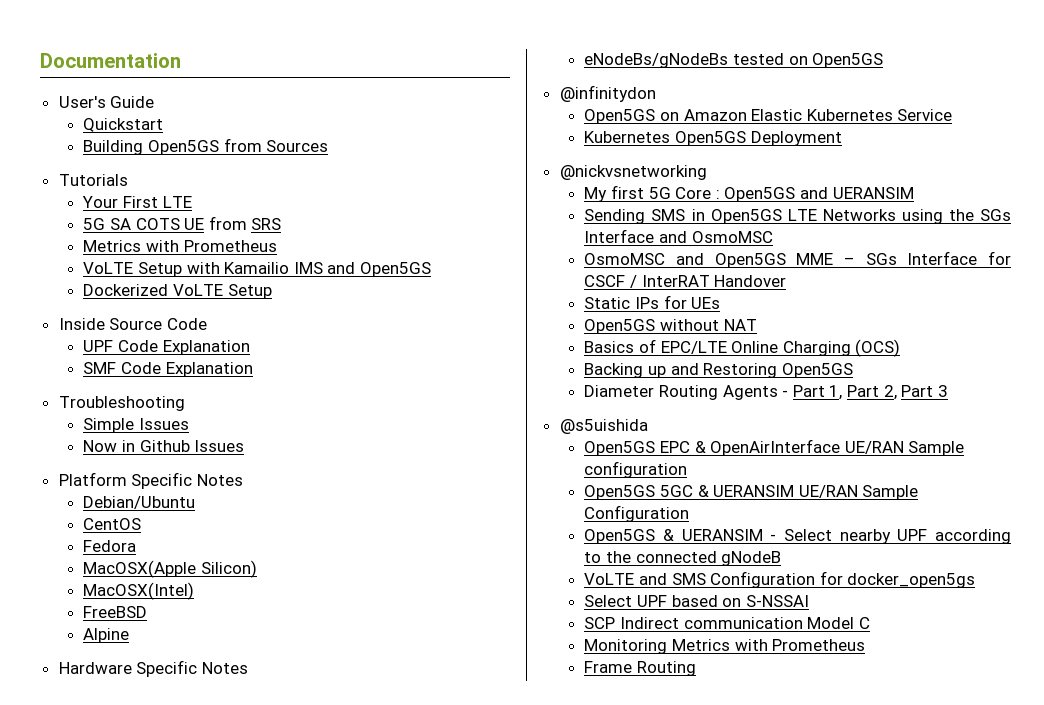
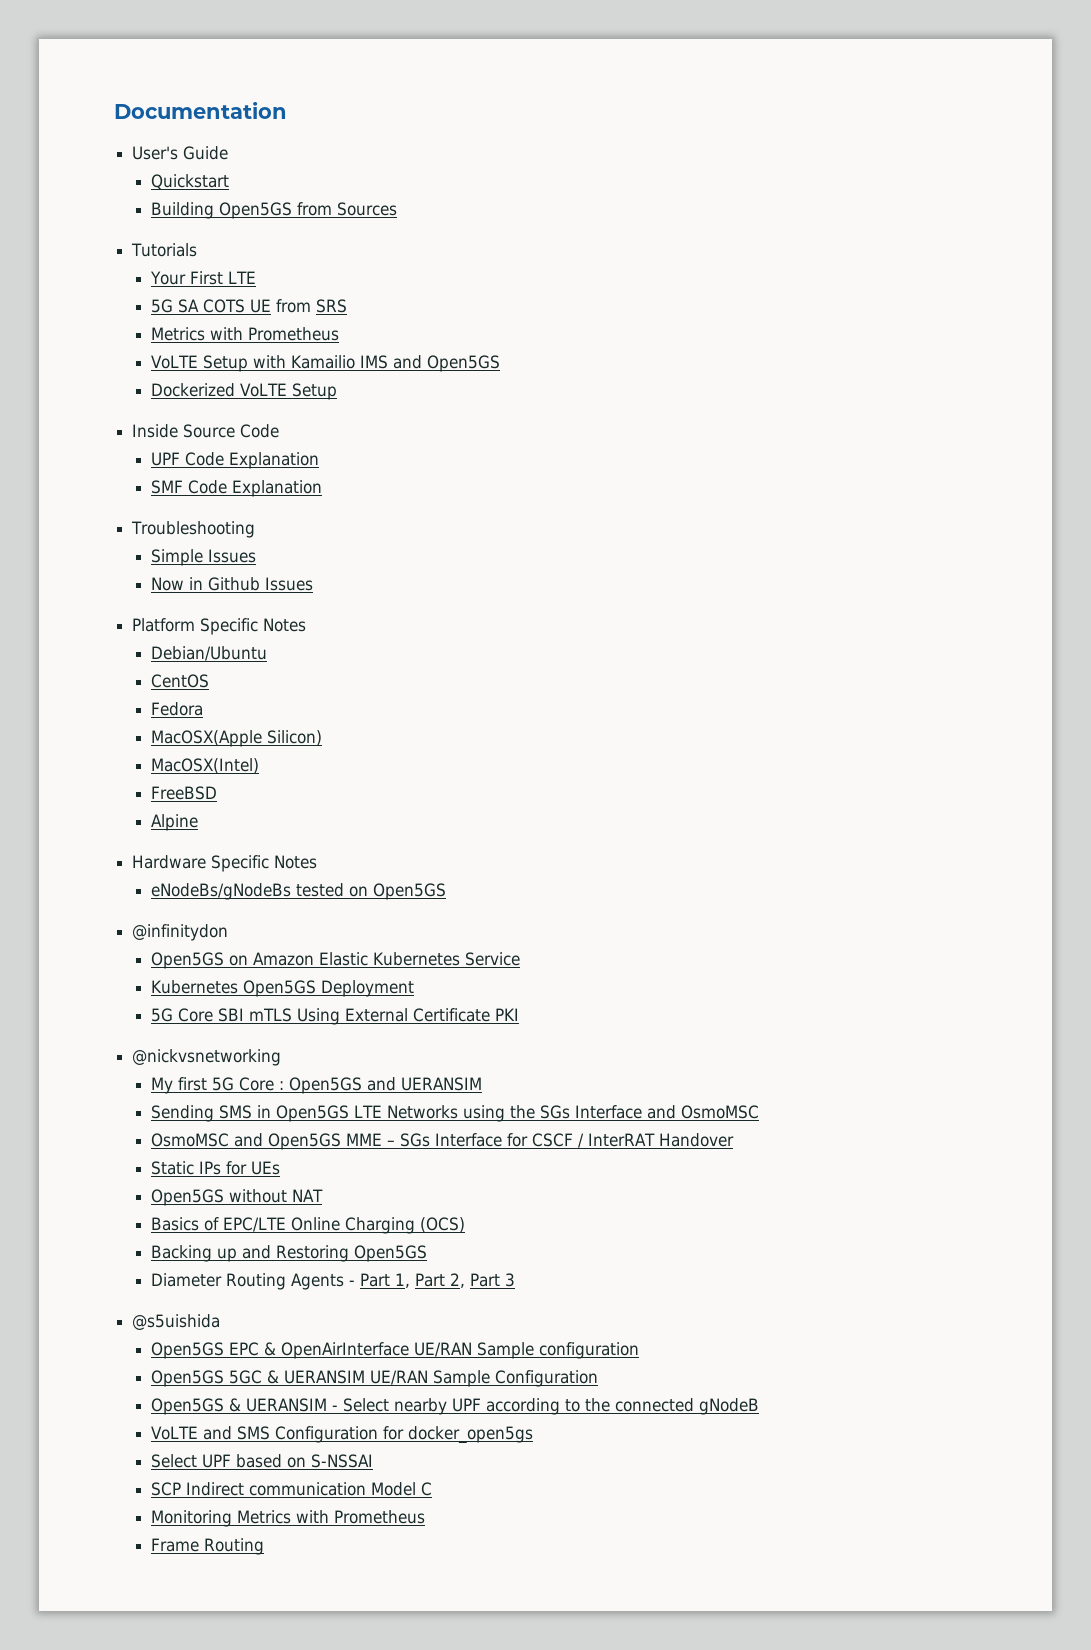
+ 5G Core SBI mTLS Using External Certificate PKI

